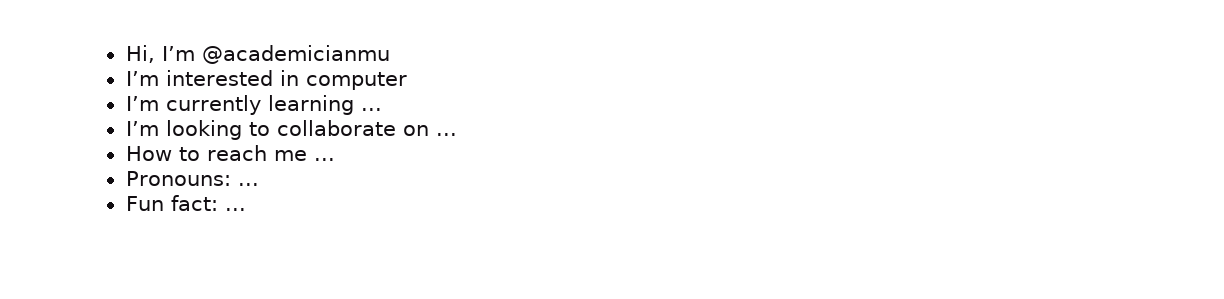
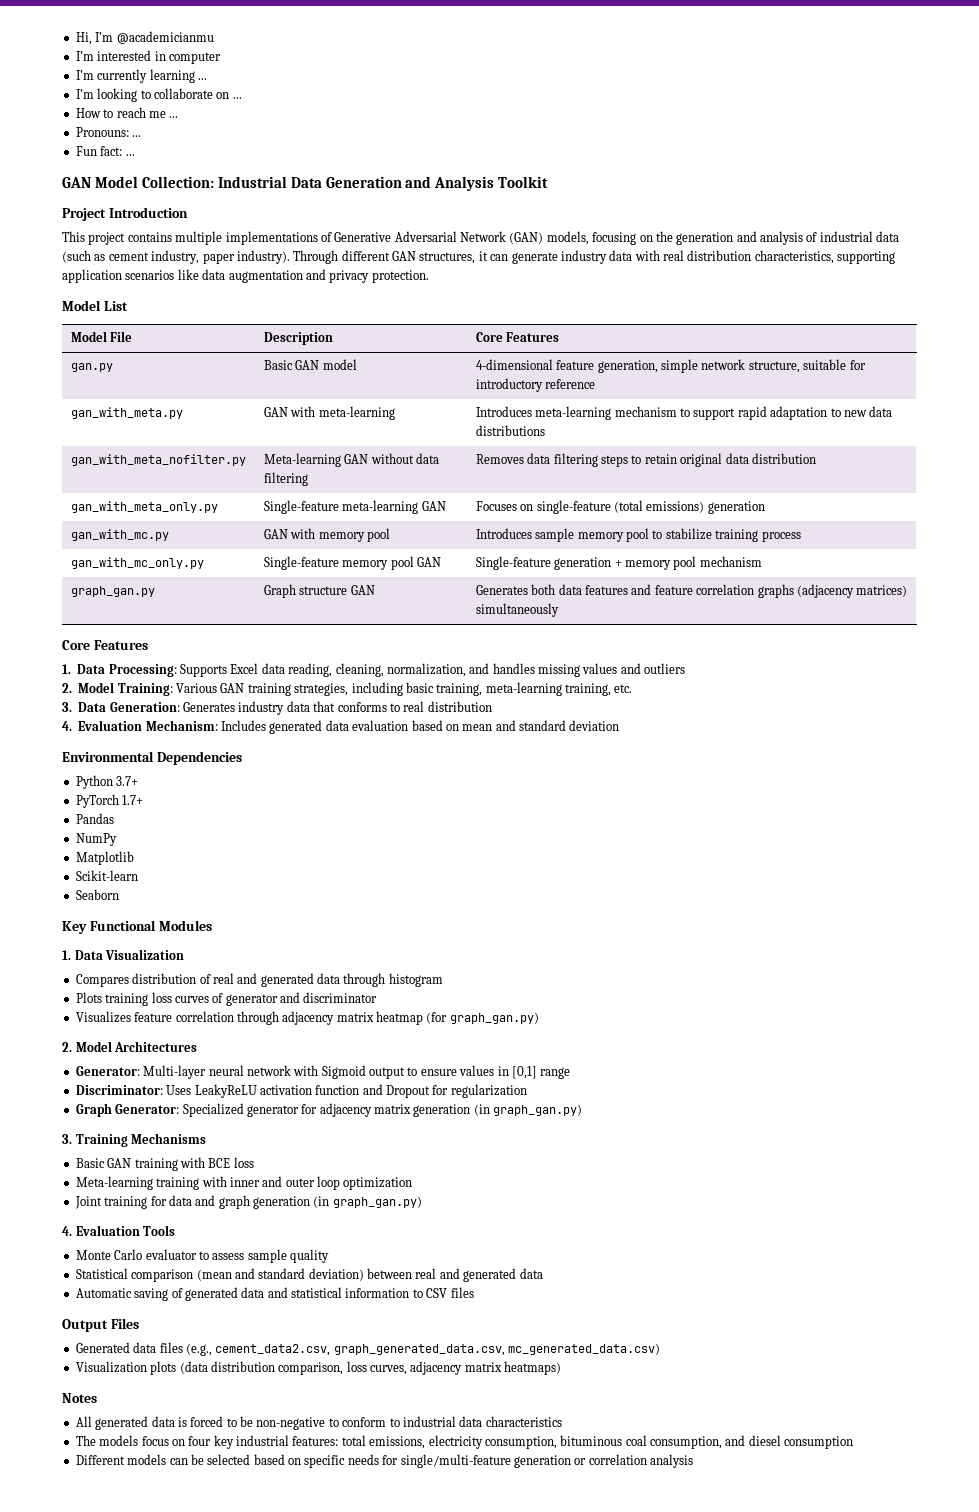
+ GAN Model Collection: Industrial Data Generation and Analysis Toolkit
+ Project Introduction
+ This project contains multiple implementations of Generative Adversarial Network (GAN) models, focusing on the generation and analysis of industrial data (such as cement industry, paper industry). Through different GAN structures, it can generate industry data with real distribution characteristics, supporting application scenarios like data augmentation and privacy protection.
+ Model List
+ Model File | Description | Core Features
+ gan.py | Basic GAN model | 4-dimensional feature generation, simple network structure, suitable for introductory reference
+ gan_with_meta.py | GAN with meta-learning | Introduces meta-learning mechanism to support rapid adaptation to new data distributions
+ gan_with_meta_nofilter.py | Meta-learning GAN without data filtering | Removes data filtering steps to retain original data distribution
+ gan_with_meta_only.py | Single-feature meta-learning GAN | Focuses on single-feature (total emissions) generation
+ gan_with_mc.py | GAN with memory pool | Introduces sample memory pool to stabilize training process
+ gan_with_mc_only.py | Single-feature memory pool GAN | Single-feature generation + memory pool mechanism
+ graph_gan.py | Graph structure GAN | Generates both data features and feature correlation graphs (adjacency matrices) simultaneously
+ Core Features
+ 1. Data Processing: Supports Excel data reading, cleaning, normalization, and handles missing values and outliers
+ 2. Model Training: Various GAN training strategies, including basic training, meta-learning training, etc.
+ 3. Data Generation: Generates industry data that conforms to real distribution
+ 4. Evaluation Mechanism: Includes generated data evaluation based on mean and standard deviation
+ Environmental Dependencies
+ Python 3.7+
+ PyTorch 1.7+
+ Pandas
+ NumPy
+ Matplotlib
+ Scikit-learn
+ Seaborn
+ Key Functional Modules
+ 1. Data Visualization
+ Compares distribution of real and generated data through histogram
+ Plots training loss curves of generator and discriminator
+ Visualizes feature correlation through adjacency matrix heatmap (for graph_gan.py)
+ 2. Model Architectures
+ Generator: Multi-layer neural network with Sigmoid output to ensure values in [0,1] range
+ Discriminator: Uses LeakyReLU activation function and Dropout for regularization
+ Graph Generator: Specialized generator for adjacency matrix generation (in graph_gan.py)
+ 3. Training Mechanisms
+ Basic GAN training with BCE loss
+ Meta-learning training with inner and outer loop optimization
+ Joint training for data and graph generation (in graph_gan.py)
+ 4. Evaluation Tools
+ Monte Carlo evaluator to assess sample quality
+ Statistical comparison (mean and standard deviation) between real and generated data
+ Automatic saving of generated data and statistical information to CSV files
+ Output Files
+ Generated data files (e.g., cement_data2.csv, graph_generated_data.csv, mc_generated_data.csv)
+ Visualization plots (data distribution comparison, loss curves, adjacency matrix heatmaps)
+ Notes
+ All generated data is forced to be non-negative to conform to industrial data characteristics
+ The models focus on four key industrial features: total emissions, electricity consumption, bituminous coal consumption, and diesel consumption
+ Different models can be selected based on specific needs for single/multi-feature generation or correlation analysis

